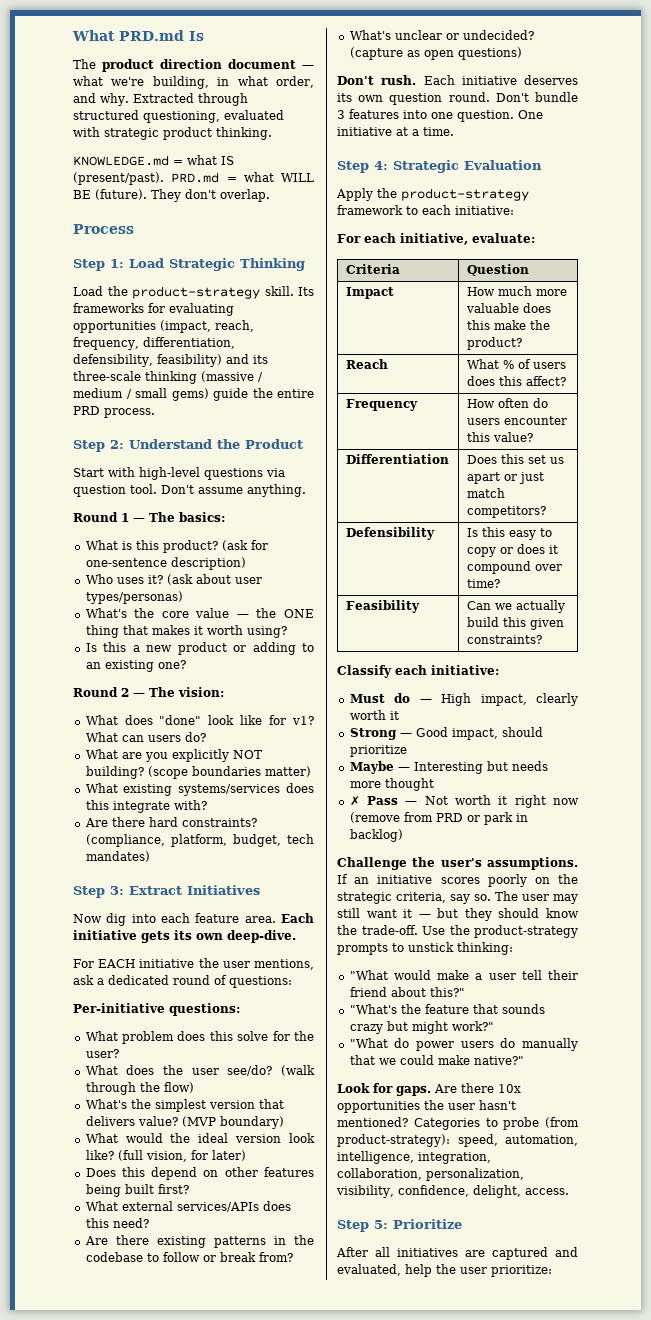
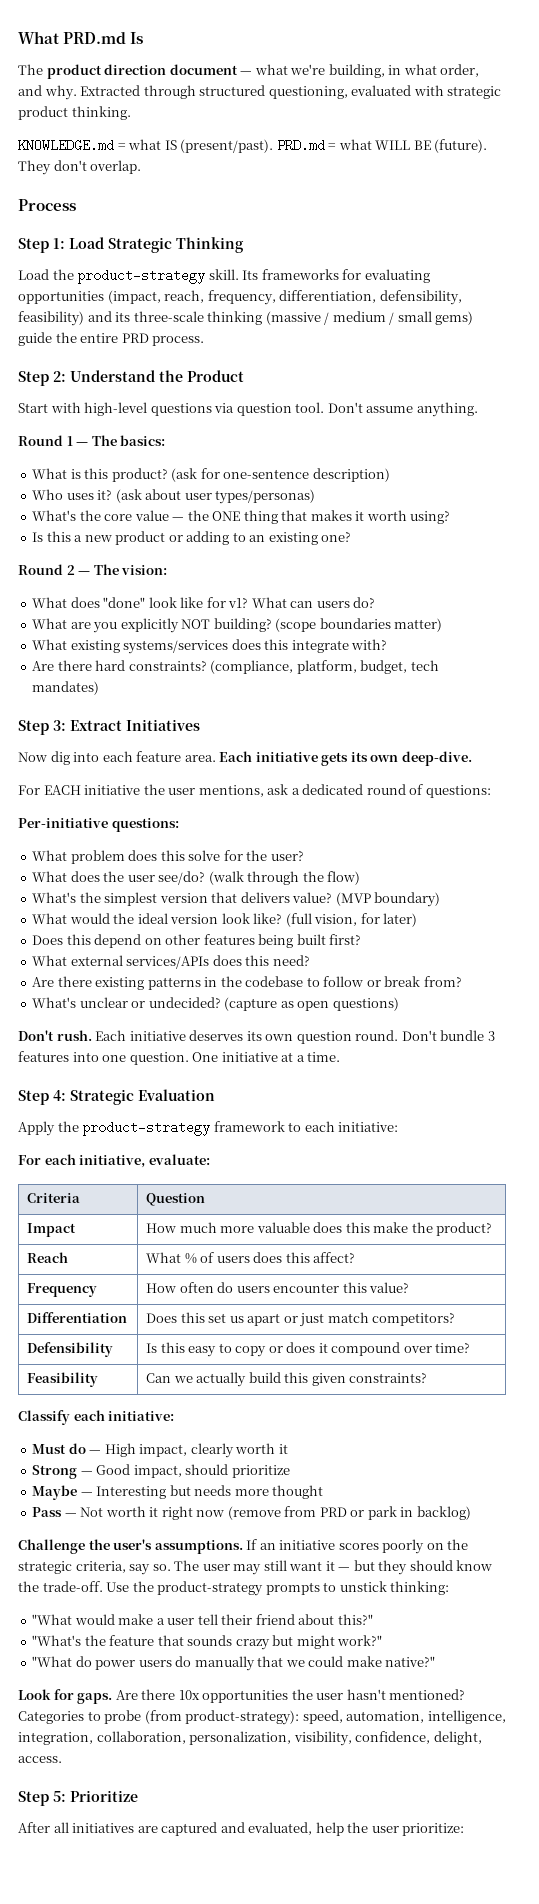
- ✗ Pass — Not worth it right now (remove from PRD or park in backlog)
+ Pass — Not worth it right now (remove from PRD or park in backlog)

